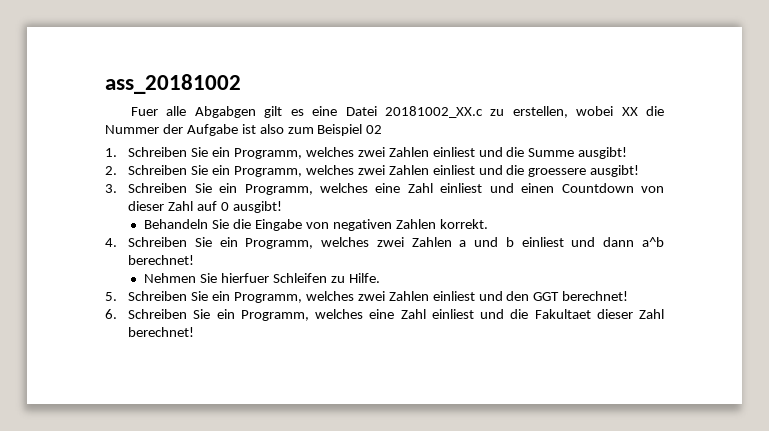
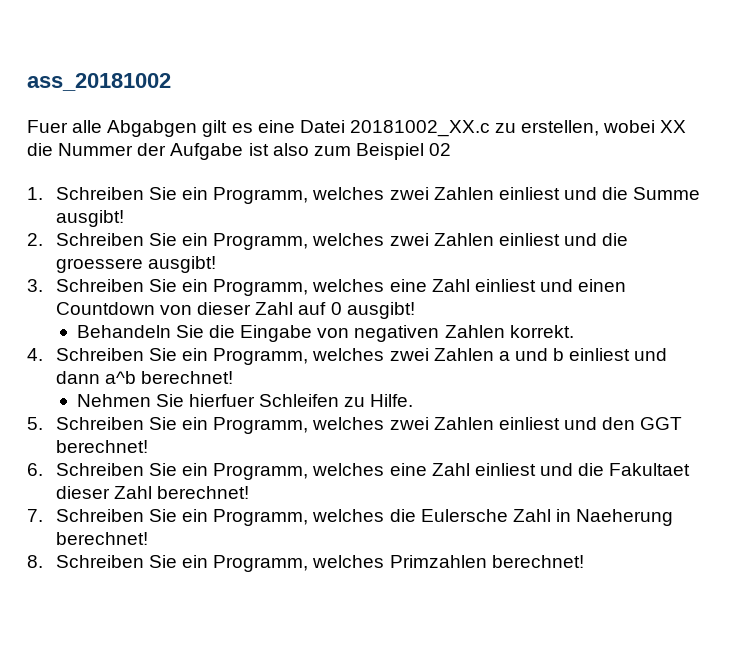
+ 7. Schreiben Sie ein Programm, welches die Eulersche Zahl in Naeherung berechnet!
+ 8. Schreiben Sie ein Programm, welches Primzahlen berechnet!

